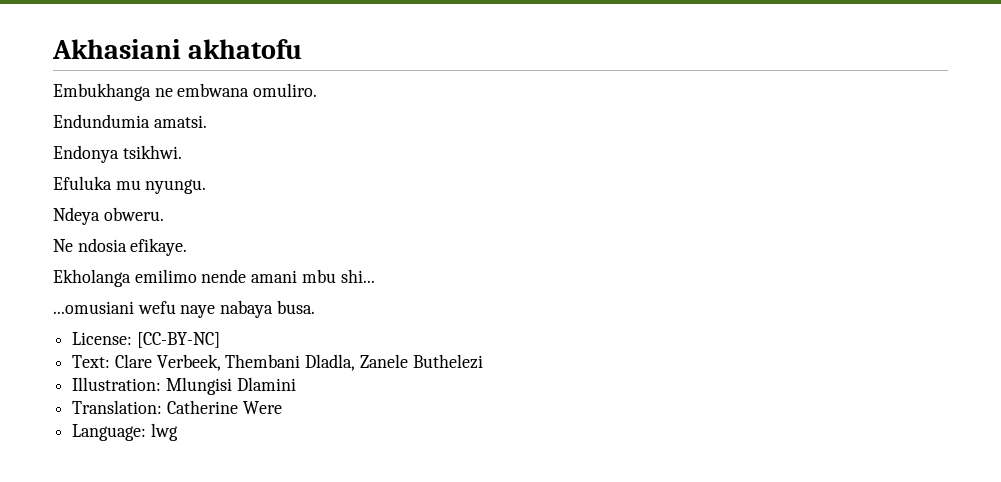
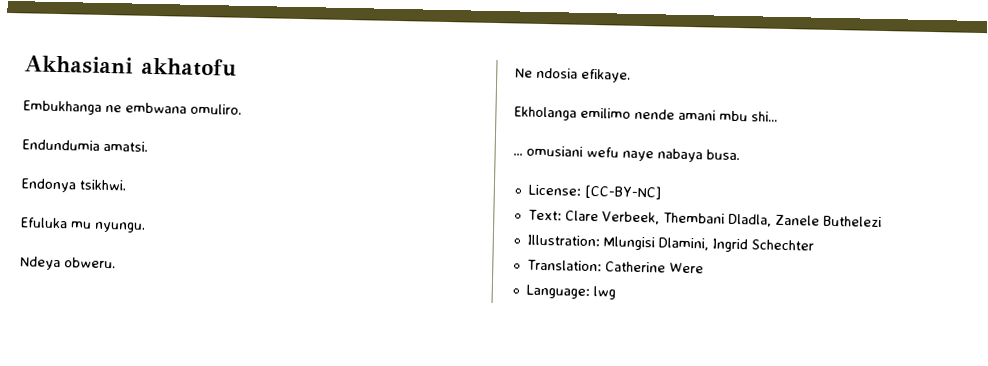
- ...omusiani wefu naye nabaya busa.
+ ... omusiani wefu naye nabaya busa.
- Illustration: Mlungisi Dlamini
+ Illustration: Mlungisi Dlamini, Ingrid Schechter

